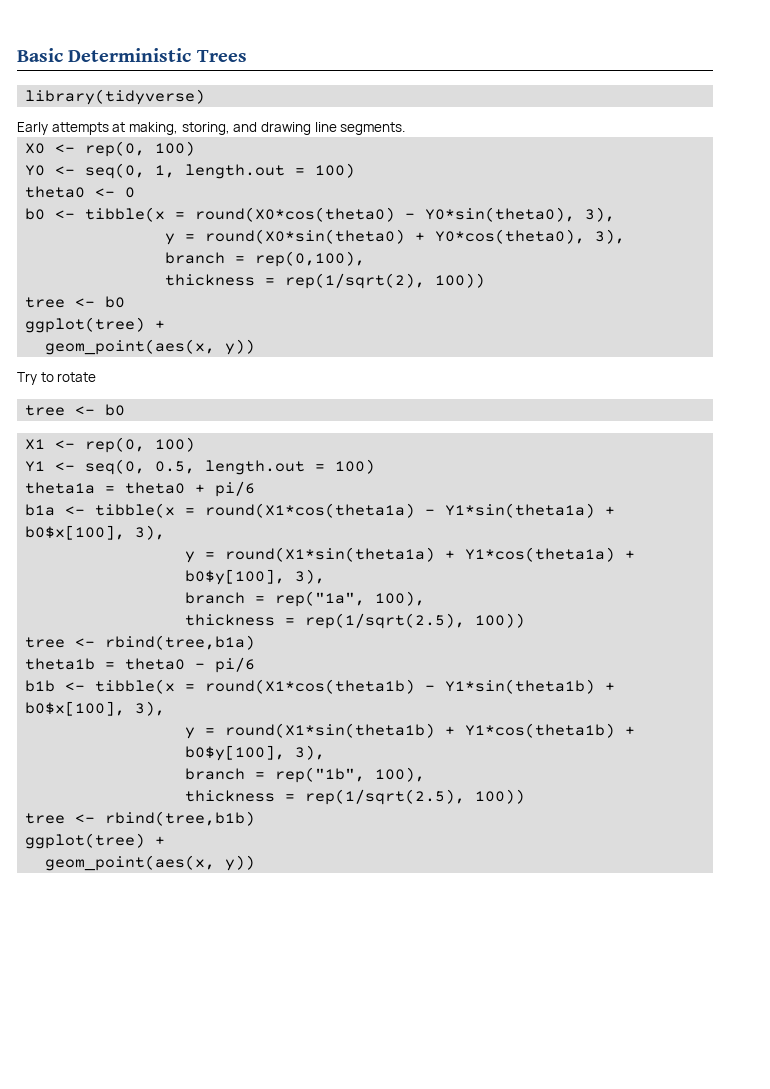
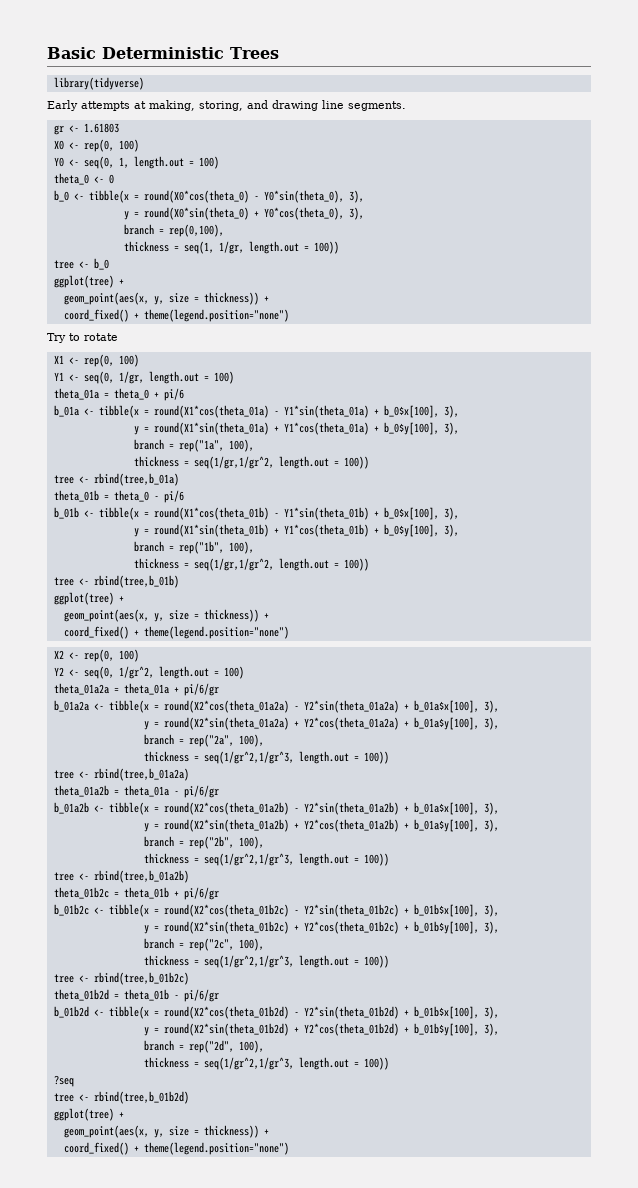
+ gr <- 1.61803
- theta0 <- 0
+ theta_0 <- 0
- b0 <- tibble(x = round(X0*cos(theta0) - Y0*sin(theta0), 3),
- y = round(X0*sin(theta0) + Y0*cos(theta0), 3),
+ b_0 <- tibble(x = round(X0*cos(theta_0) - Y0*sin(theta_0), 3),
+ y = round(X0*sin(theta_0) + Y0*cos(theta_0), 3),
- thickness = rep(1/sqrt(2), 100))
- tree <- b0
+ thickness = seq(1, 1/gr, length.out = 100))
+ tree <- b_0
  ggplot(tree) +
- geom_point(aes(x, y))
+ geom_point(aes(x, y, size = thickness)) +
+ coord_fixed() + theme(legend.position="none")
  Try to rotate
- tree <- b0
- Y1 <- seq(0, 0.5, length.out = 100)
- theta1a = theta0 + pi/6
+ Y1 <- seq(0, 1/gr, length.out = 100)
+ theta_01a = theta_0 + pi/6
- b1a <- tibble(x = round(X1*cos(theta1a) - Y1*sin(theta1a) + b0$x[100], 3),
- y = round(X1*sin(theta1a) + Y1*cos(theta1a) + b0$y[100], 3),
+ b_01a <- tibble(x = round(X1*cos(theta_01a) - Y1*sin(theta_01a) + b_0$x[100], 3),
+ y = round(X1*sin(theta_01a) + Y1*cos(theta_01a) + b_0$y[100], 3),
  branch = rep("1a", 100),
- thickness = rep(1/sqrt(2.5), 100))
- tree <- rbind(tree,b1a)
- theta1b = theta0 - pi/6
+ thickness = seq(1/gr,1/gr^2, length.out = 100))
+ tree <- rbind(tree,b_01a)
+ theta_01b = theta_0 - pi/6
- b1b <- tibble(x = round(X1*cos(theta1b) - Y1*sin(theta1b) + b0$x[100], 3),
- y = round(X1*sin(theta1b) + Y1*cos(theta1b) + b0$y[100], 3),
+ b_01b <- tibble(x = round(X1*cos(theta_01b) - Y1*sin(theta_01b) + b_0$x[100], 3),
+ y = round(X1*sin(theta_01b) + Y1*cos(theta_01b) + b_0$y[100], 3),
  branch = rep("1b", 100),
- thickness = rep(1/sqrt(2.5), 100))
- tree <- rbind(tree,b1b)
+ thickness = seq(1/gr,1/gr^2, length.out = 100))
+ tree <- rbind(tree,b_01b)
  ggplot(tree) +
- geom_point(aes(x, y))
+ geom_point(aes(x, y, size = thickness)) +
+ coord_fixed() + theme(legend.position="none")
+ X2 <- rep(0, 100)
+ Y2 <- seq(0, 1/gr^2, length.out = 100)
+ theta_01a2a = theta_01a + pi/6/gr
+ b_01a2a <- tibble(x = round(X2*cos(theta_01a2a) - Y2*sin(theta_01a2a) + b_01a$x[100], 3),
+ y = round(X2*sin(theta_01a2a) + Y2*cos(theta_01a2a) + b_01a$y[100], 3),
+ branch = rep("2a", 100),
+ thickness = seq(1/gr^2,1/gr^3, length.out = 100))
+ tree <- rbind(tree,b_01a2a)
+ theta_01a2b = theta_01a - pi/6/gr
+ b_01a2b <- tibble(x = round(X2*cos(theta_01a2b) - Y2*sin(theta_01a2b) + b_01a$x[100], 3),
+ y = round(X2*sin(theta_01a2b) + Y2*cos(theta_01a2b) + b_01a$y[100], 3),
+ branch = rep("2b", 100),
+ thickness = seq(1/gr^2,1/gr^3, length.out = 100))
+ tree <- rbind(tree,b_01a2b)
+ theta_01b2c = theta_01b + pi/6/gr
+ b_01b2c <- tibble(x = round(X2*cos(theta_01b2c) - Y2*sin(theta_01b2c) + b_01b$x[100], 3),
+ y = round(X2*sin(theta_01b2c) + Y2*cos(theta_01b2c) + b_01b$y[100], 3),
+ branch = rep("2c", 100),
+ thickness = seq(1/gr^2,1/gr^3, length.out = 100))
+ tree <- rbind(tree,b_01b2c)
+ theta_01b2d = theta_01b - pi/6/gr
+ b_01b2d <- tibble(x = round(X2*cos(theta_01b2d) - Y2*sin(theta_01b2d) + b_01b$x[100], 3),
+ y = round(X2*sin(theta_01b2d) + Y2*cos(theta_01b2d) + b_01b$y[100], 3),
+ branch = rep("2d", 100),
+ thickness = seq(1/gr^2,1/gr^3, length.out = 100))
+ ?seq
+ tree <- rbind(tree,b_01b2d)
+ ggplot(tree) +
+ geom_point(aes(x, y, size = thickness)) +
+ coord_fixed() + theme(legend.position="none")

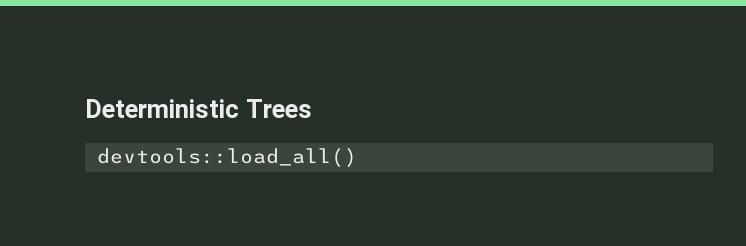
- Basic Deterministic Trees
+ Deterministic Trees
- library(tidyverse)
- Early attempts at making, storing, and drawing line segments.
- gr <- 1.61803
- X0 <- rep(0, 100)
- Y0 <- seq(0, 1, length.out = 100)
- theta_0 <- 0
- b_0 <- tibble(x = round(X0*cos(theta_0) - Y0*sin(theta_0), 3),
- y = round(X0*sin(theta_0) + Y0*cos(theta_0), 3),
- branch = rep(0,100),
- thickness = seq(1, 1/gr, length.out = 100))
- tree <- b_0
- ggplot(tree) +
- geom_point(aes(x, y, size = thickness)) +
- coord_fixed() + theme(legend.position="none")
- Try to rotate
- X1 <- rep(0, 100)
- Y1 <- seq(0, 1/gr, length.out = 100)
- theta_01a = theta_0 + pi/6
- b_01a <- tibble(x = round(X1*cos(theta_01a) - Y1*sin(theta_01a) + b_0$x[100], 3),
- y = round(X1*sin(theta_01a) + Y1*cos(theta_01a) + b_0$y[100], 3),
- branch = rep("1a", 100),
- thickness = seq(1/gr,1/gr^2, length.out = 100))
- tree <- rbind(tree,b_01a)
- theta_01b = theta_0 - pi/6
- b_01b <- tibble(x = round(X1*cos(theta_01b) - Y1*sin(theta_01b) + b_0$x[100], 3),
- y = round(X1*sin(theta_01b) + Y1*cos(theta_01b) + b_0$y[100], 3),
- branch = rep("1b", 100),
- thickness = seq(1/gr,1/gr^2, length.out = 100))
- tree <- rbind(tree,b_01b)
- ggplot(tree) +
- geom_point(aes(x, y, size = thickness)) +
- coord_fixed() + theme(legend.position="none")
- X2 <- rep(0, 100)
- Y2 <- seq(0, 1/gr^2, length.out = 100)
- theta_01a2a = theta_01a + pi/6/gr
- b_01a2a <- tibble(x = round(X2*cos(theta_01a2a) - Y2*sin(theta_01a2a) + b_01a$x[100], 3),
- y = round(X2*sin(theta_01a2a) + Y2*cos(theta_01a2a) + b_01a$y[100], 3),
- branch = rep("2a", 100),
- thickness = seq(1/gr^2,1/gr^3, length.out = 100))
- tree <- rbind(tree,b_01a2a)
- theta_01a2b = theta_01a - pi/6/gr
- b_01a2b <- tibble(x = round(X2*cos(theta_01a2b) - Y2*sin(theta_01a2b) + b_01a$x[100], 3),
- y = round(X2*sin(theta_01a2b) + Y2*cos(theta_01a2b) + b_01a$y[100], 3),
- branch = rep("2b", 100),
- thickness = seq(1/gr^2,1/gr^3, length.out = 100))
- tree <- rbind(tree,b_01a2b)
- theta_01b2c = theta_01b + pi/6/gr
- b_01b2c <- tibble(x = round(X2*cos(theta_01b2c) - Y2*sin(theta_01b2c) + b_01b$x[100], 3),
- y = round(X2*sin(theta_01b2c) + Y2*cos(theta_01b2c) + b_01b$y[100], 3),
- branch = rep("2c", 100),
- thickness = seq(1/gr^2,1/gr^3, length.out = 100))
- tree <- rbind(tree,b_01b2c)
- theta_01b2d = theta_01b - pi/6/gr
- b_01b2d <- tibble(x = round(X2*cos(theta_01b2d) - Y2*sin(theta_01b2d) + b_01b$x[100], 3),
- y = round(X2*sin(theta_01b2d) + Y2*cos(theta_01b2d) + b_01b$y[100], 3),
- branch = rep("2d", 100),
- thickness = seq(1/gr^2,1/gr^3, length.out = 100))
- ?seq
- tree <- rbind(tree,b_01b2d)
- ggplot(tree) +
- geom_point(aes(x, y, size = thickness)) +
- coord_fixed() + theme(legend.position="none")
+ devtools::load_all()

